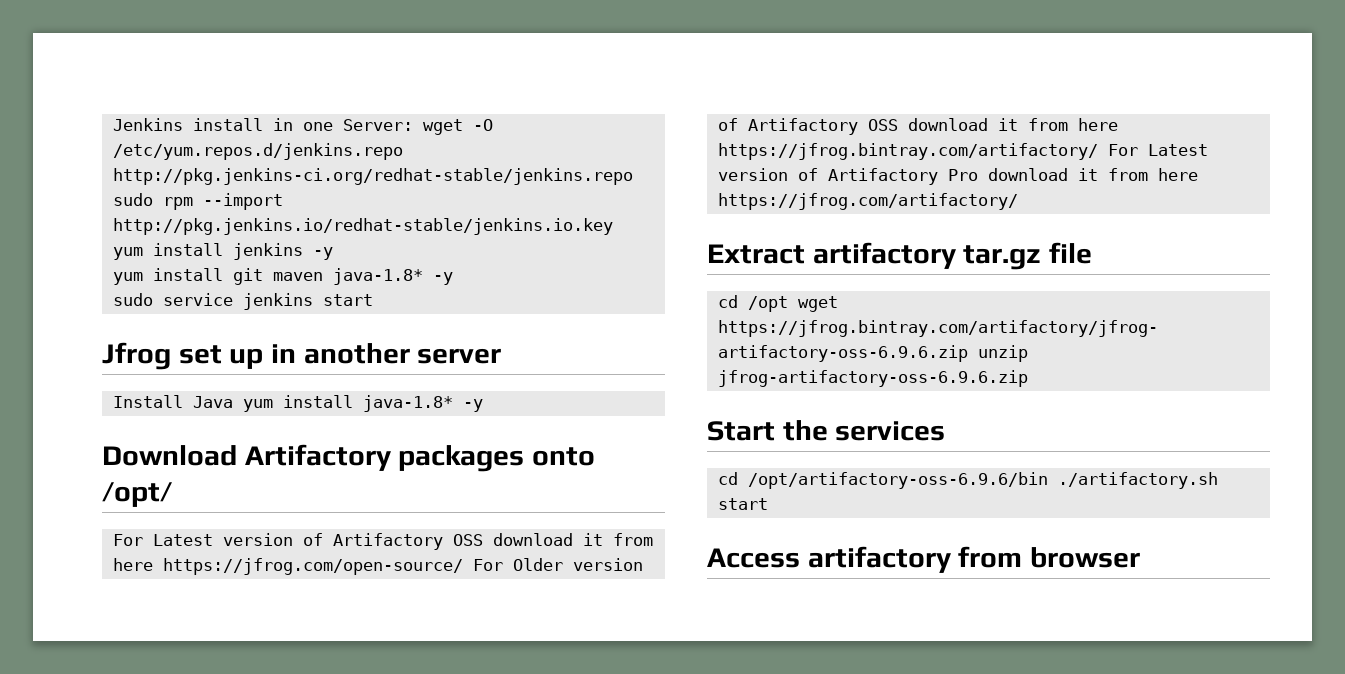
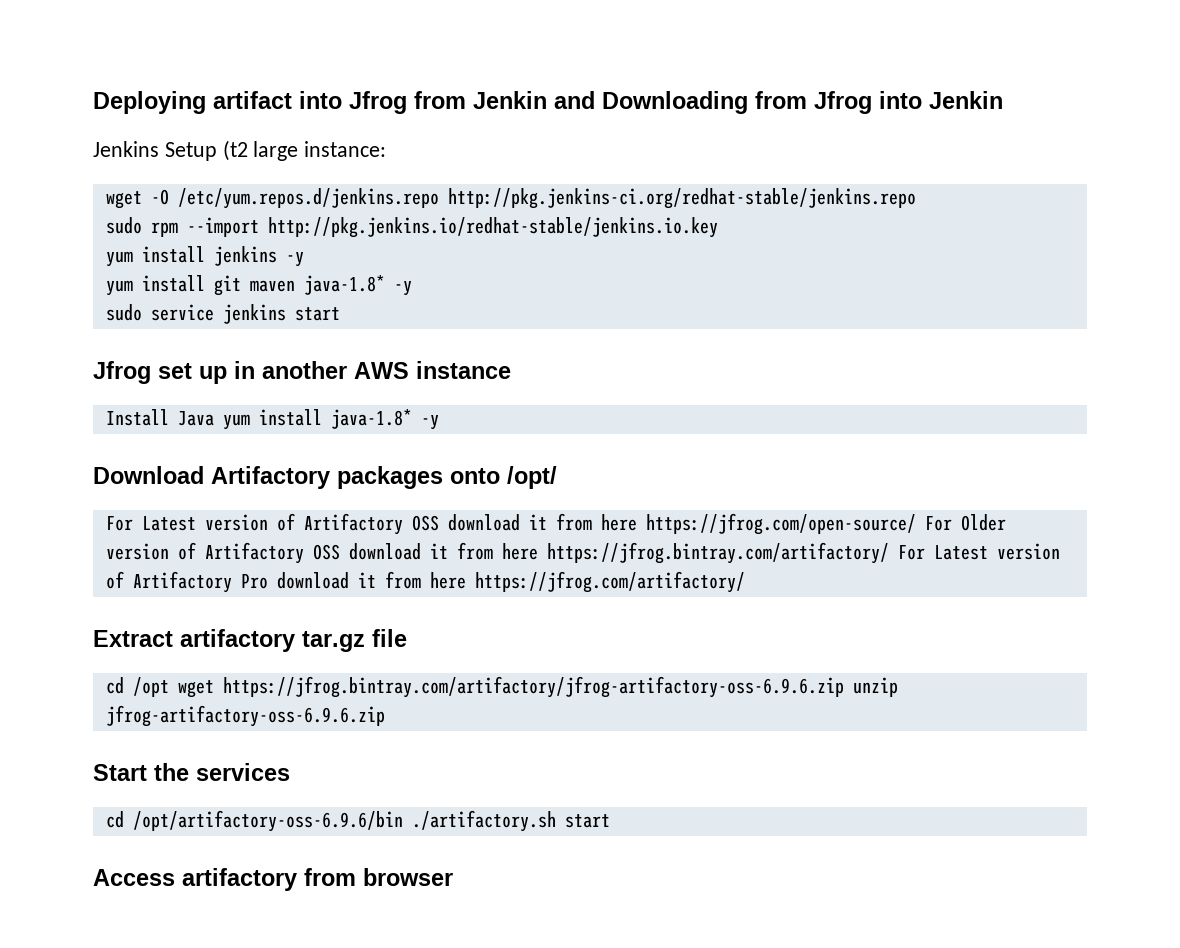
- Jenkins install in one Server: wget -O /etc/yum.repos.d/jenkins.repo http://pkg.jenkins-ci.org/redhat-stable/jenkins.repo
+ Deploying artifact into Jfrog from Jenkin and Downloading from Jfrog into Jenkin
+ Jenkins Setup (t2 large instance:
+ wget -O /etc/yum.repos.d/jenkins.repo http://pkg.jenkins-ci.org/redhat-stable/jenkins.repo
- Jfrog set up in another server
+ Jfrog set up in another AWS instance

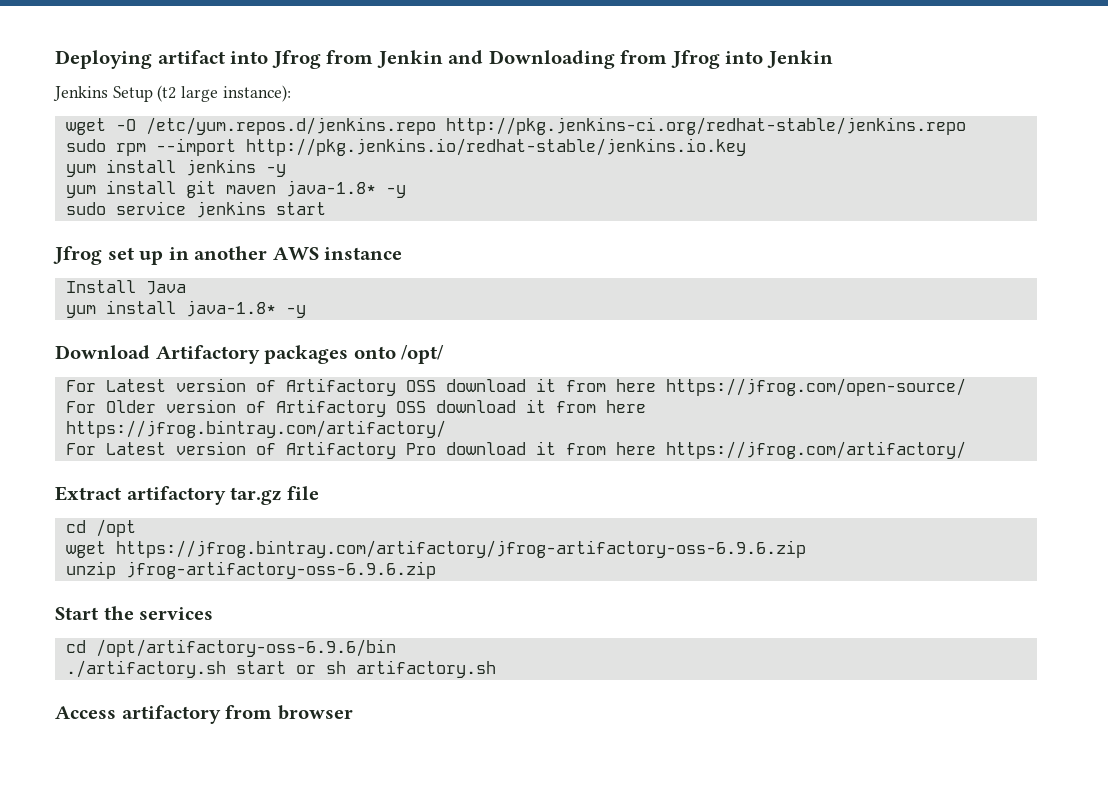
- Jenkins Setup (t2 large instance:
+ Jenkins Setup (t2 large instance):
- Install Java yum install java-1.8* -y
+ Install Java
+ yum install java-1.8* -y
- For Latest version of Artifactory OSS download it from here https://jfrog.com/open-source/ For Older version of Artifactory OSS download it from here https://jfrog.bintray.com/artifactory/ For Latest version of Artifactory Pro download it from here https://jfrog.com/artifactory/
+ For Latest version of Artifactory OSS download it from here https://jfrog.com/open-source/
+ For Older version of Artifactory OSS download it from here https://jfrog.bintray.com/artifactory/
+ For Latest version of Artifactory Pro download it from here https://jfrog.com/artifactory/
- cd /opt wget https://jfrog.bintray.com/artifactory/jfrog-artifactory-oss-6.9.6.zip unzip jfrog-artifactory-oss-6.9.6.zip
+ cd /opt
+ wget https://jfrog.bintray.com/artifactory/jfrog-artifactory-oss-6.9.6.zip
+ unzip jfrog-artifactory-oss-6.9.6.zip
- cd /opt/artifactory-oss-6.9.6/bin ./artifactory.sh start
+ cd /opt/artifactory-oss-6.9.6/bin
+ ./artifactory.sh start or sh artifactory.sh

